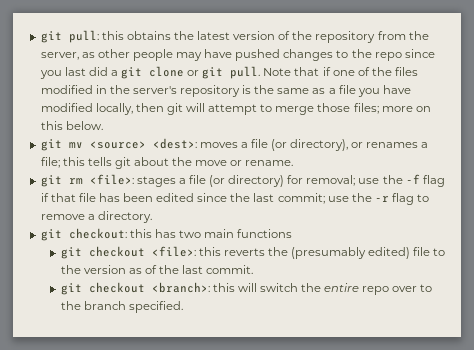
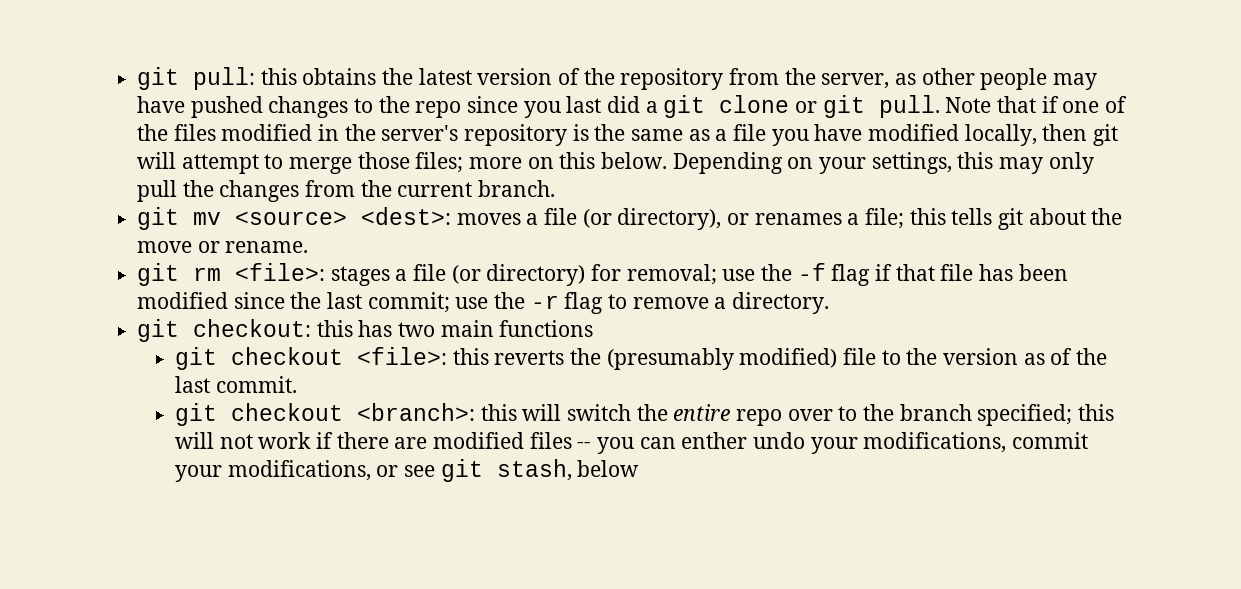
+ Depending on your settings, this may only pull the changes from the current branch.
- git rm <file>: stages a file (or directory) for removal; use the -f flag if that file has been edited since the last commit; use the -r flag to remove a directory.
+ git rm <file>: stages a file (or directory) for removal; use the -f flag if that file has been modified since the last commit; use the -r flag to remove a directory.
- git checkout <file>: this reverts the (presumably edited) file to the version as of the last commit.
+ git checkout <file>: this reverts the (presumably modified) file to the version as of the last commit.
- git checkout <branch>: this will switch the entire repo over to the branch specified.
+ git checkout <branch>: this will switch the entire repo over to the branch specified; this will not work if there are modified files -- you can enther undo your modifications, commit your modifications, or see git stash, below

